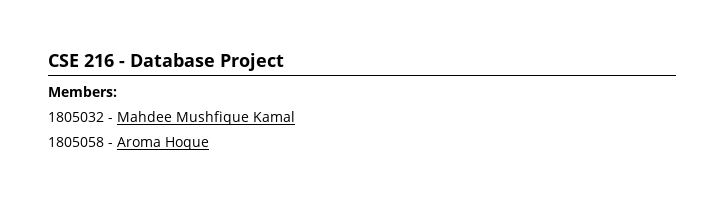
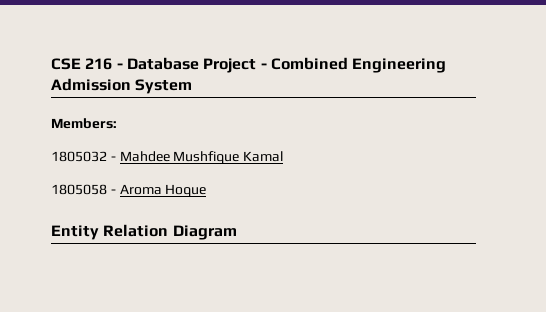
- CSE 216 - Database Project
+ CSE 216 - Database Project - Combined Engineering Admission System
+ Entity Relation Diagram

